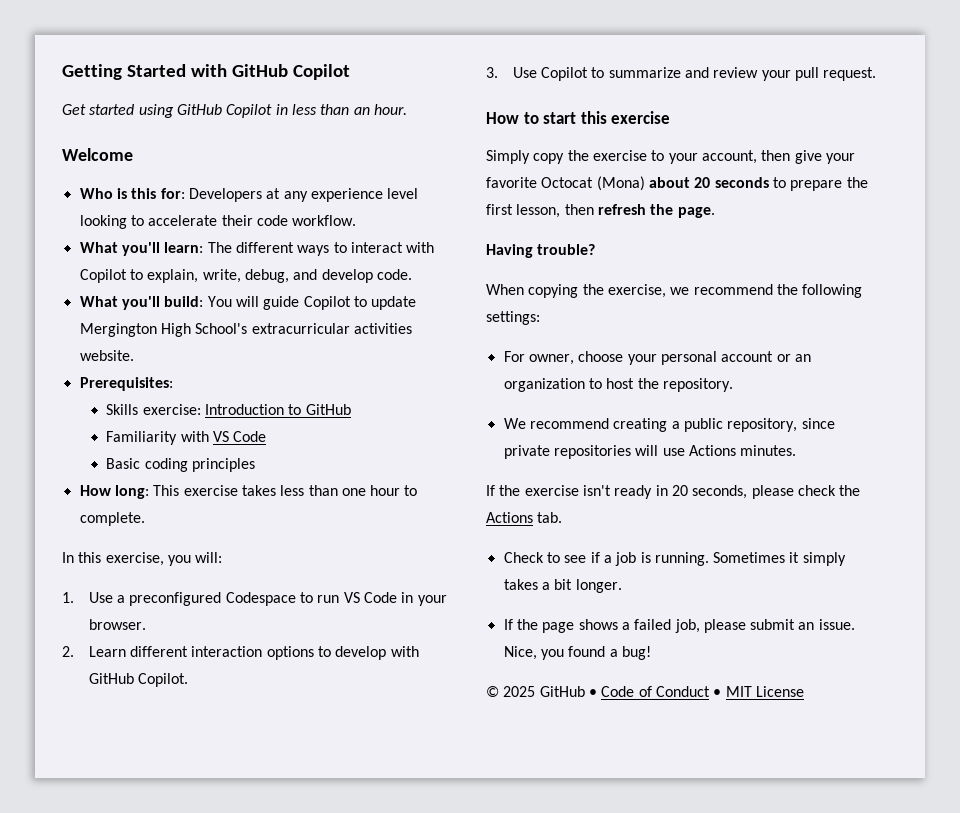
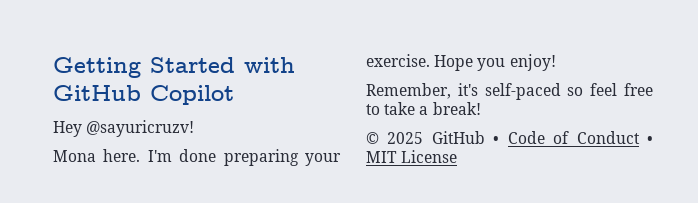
- Get started using GitHub Copilot in less than an hour.
- Welcome
- Who is this for: Developers at any experience level looking to accelerate their code workflow.
- What you'll learn: The different ways to interact with Copilot to explain, write, debug, and develop code.
- What you'll build: You will guide Copilot to update Mergington High School's extracurricular activities website.
- Prerequisites:
- Skills exercise: Introduction to GitHub
- Familiarity with VS Code
- Basic coding principles
- How long: This exercise takes less than one hour to complete.
- In this exercise, you will:
- 1. Use a preconfigured Codespace to run VS Code in your browser.
- 2. Learn different interaction options to develop with GitHub Copilot.
- 3. Use Copilot to summarize and review your pull request.
- How to start this exercise
- Simply copy the exercise to your account, then give your favorite Octocat (Mona) about 20 seconds to prepare the first lesson, then refresh the page.
- Having trouble?
- When copying the exercise, we recommend the following settings:
- For owner, choose your personal account or an organization to host the repository.
- We recommend creating a public repository, since private repositories will use Actions minutes.
- If the exercise isn't ready in 20 seconds, please check the Actions tab.
- Check to see if a job is running. Sometimes it simply takes a bit longer.
- If the page shows a failed job, please submit an issue. Nice, you found a bug!
+ Hey @sayuricruzv!
+ Mona here. I'm done preparing your exercise. Hope you enjoy!
+ Remember, it's self-paced so feel free to take a break!

